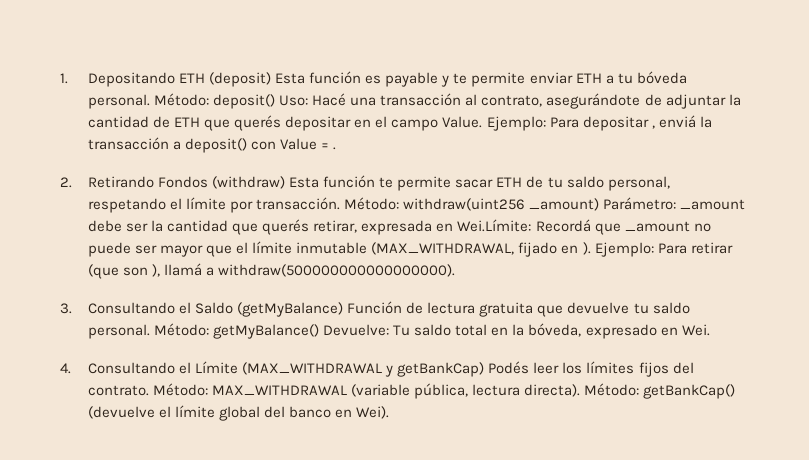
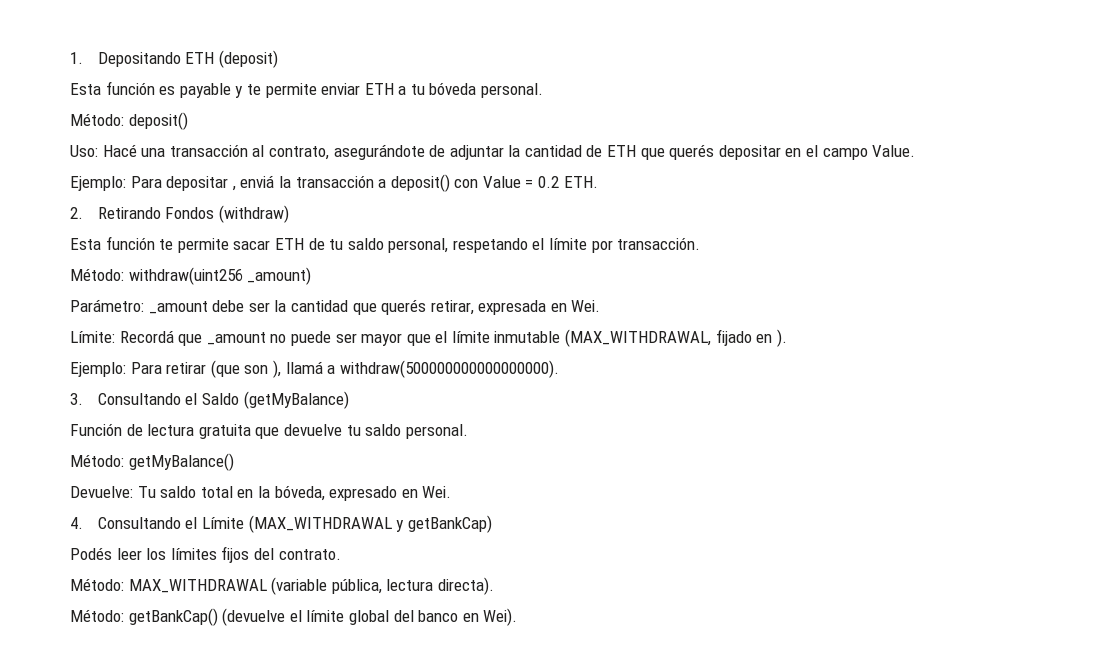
- 1. Depositando ETH (deposit) Esta función es payable y te permite enviar ETH a tu bóveda personal. Método: deposit() Uso: Hacé una transacción al contrato, asegurándote de adjuntar la cantidad de ETH que querés depositar en el campo Value. Ejemplo: Para depositar , enviá la transacción a deposit() con Value = .
+ 1. Depositando ETH (deposit)
+ Esta función es payable y te permite enviar ETH a tu bóveda personal.
+ Método: deposit()
+ Uso: Hacé una transacción al contrato, asegurándote de adjuntar la cantidad de ETH que querés depositar en el campo Value.
+ Ejemplo: Para depositar , enviá la transacción a deposit() con Value = 0.2 ETH.
- 2. Retirando Fondos (withdraw) Esta función te permite sacar ETH de tu saldo personal, respetando el límite por transacción. Método: withdraw(uint256 _amount) Parámetro: _amount debe ser la cantidad que querés retirar, expresada en Wei.Límite: Recordá que _amount no puede ser mayor que el límite inmutable (MAX_WITHDRAWAL, fijado en ). Ejemplo: Para retirar (que son ), llamá a withdraw(500000000000000000).
+ 2. Retirando Fondos (withdraw)
+ Esta función te permite sacar ETH de tu saldo personal, respetando el límite por transacción.
+ Método: withdraw(uint256 _amount)
+ Parámetro: _amount debe ser la cantidad que querés retirar, expresada en Wei.
+ Límite: Recordá que _amount no puede ser mayor que el límite inmutable (MAX_WITHDRAWAL, fijado en ).
+ Ejemplo: Para retirar (que son ), llamá a withdraw(500000000000000000).
- 3. Consultando el Saldo (getMyBalance) Función de lectura gratuita que devuelve tu saldo personal. Método: getMyBalance() Devuelve: Tu saldo total en la bóveda, expresado en Wei.
+ 3. Consultando el Saldo (getMyBalance)
+ Función de lectura gratuita que devuelve tu saldo personal.
+ Método: getMyBalance()
+ Devuelve: Tu saldo total en la bóveda, expresado en Wei.
- 4. Consultando el Límite (MAX_WITHDRAWAL y getBankCap) Podés leer los límites fijos del contrato. Método: MAX_WITHDRAWAL (variable pública, lectura directa). Método: getBankCap() (devuelve el límite global del banco en Wei).
+ 4. Consultando el Límite (MAX_WITHDRAWAL y getBankCap)
+ Podés leer los límites fijos del contrato.
+ Método: MAX_WITHDRAWAL (variable pública, lectura directa).
+ Método: getBankCap() (devuelve el límite global del banco en Wei).

